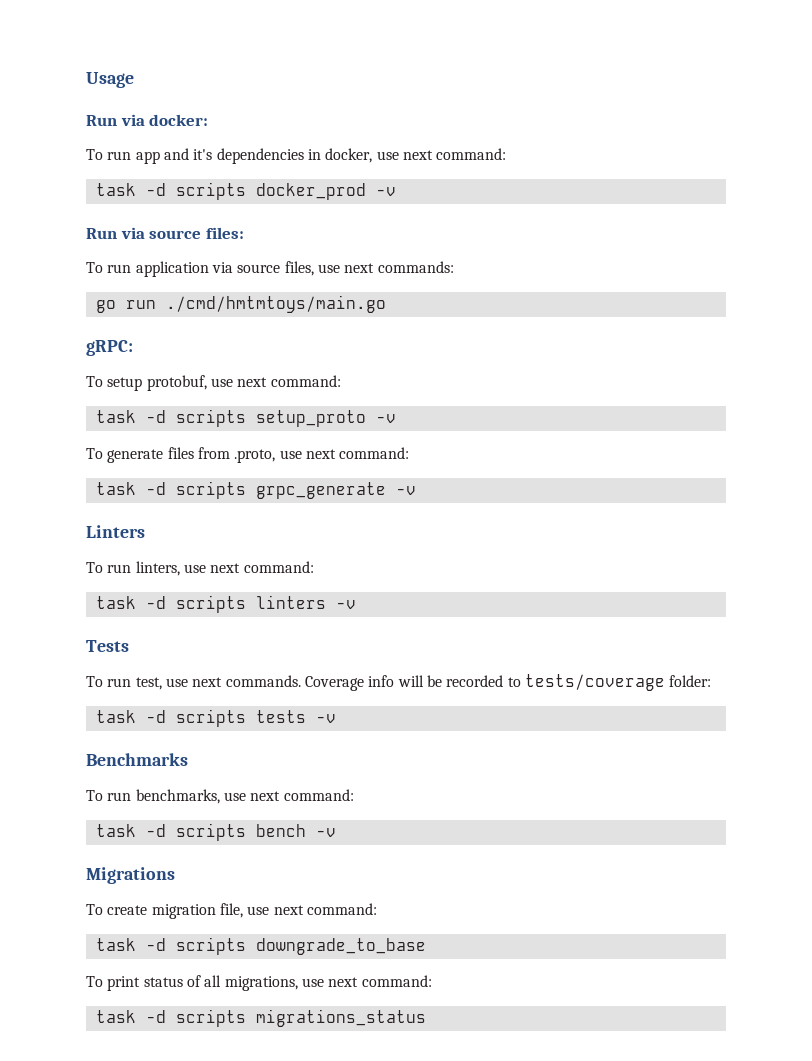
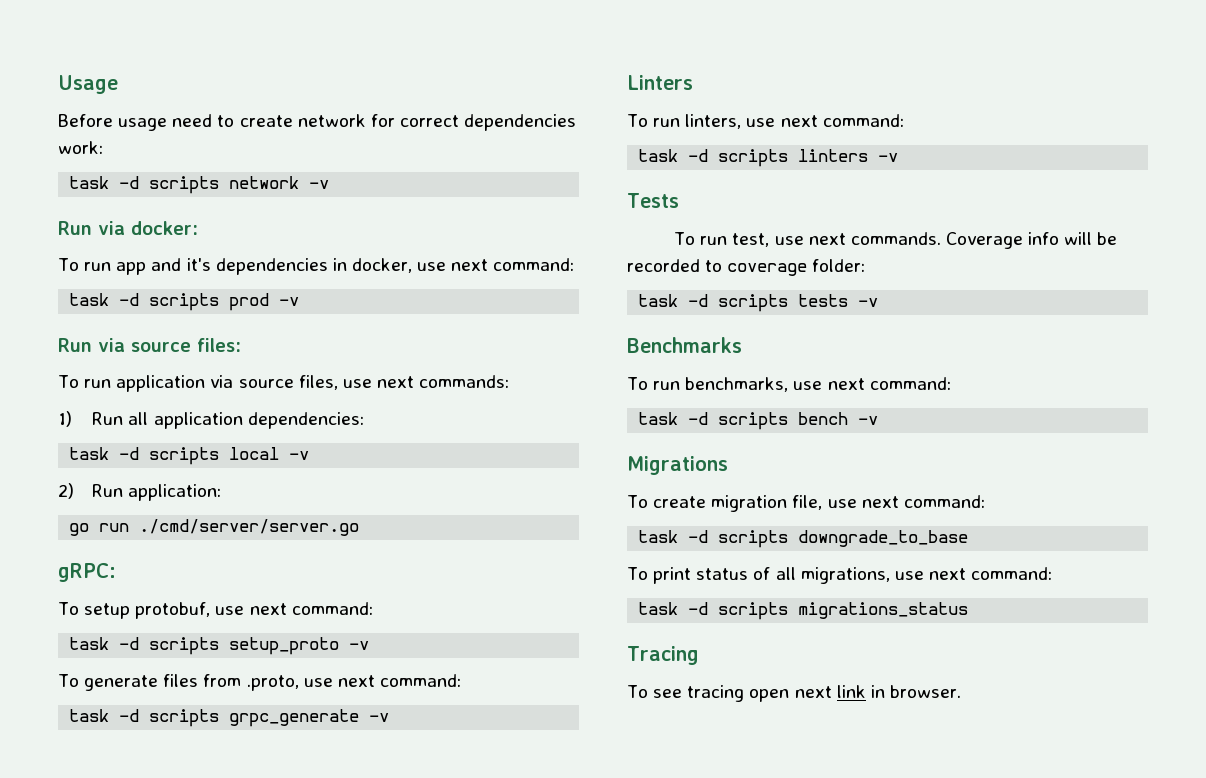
+ Before usage need to create network for correct dependencies work:
+ task -d scripts network -v
- task -d scripts docker_prod -v
+ task -d scripts prod -v
+ 1) Run all application dependencies:
+ task -d scripts local -v
+ 2) Run application:
- go run ./cmd/hmtmtoys/main.go
+ go run ./cmd/server/server.go
- Coverage info will be recorded to tests/coverage folder:
+ Coverage info will be recorded to coverage folder:
+ Tracing
+ To see tracing open next link in browser.

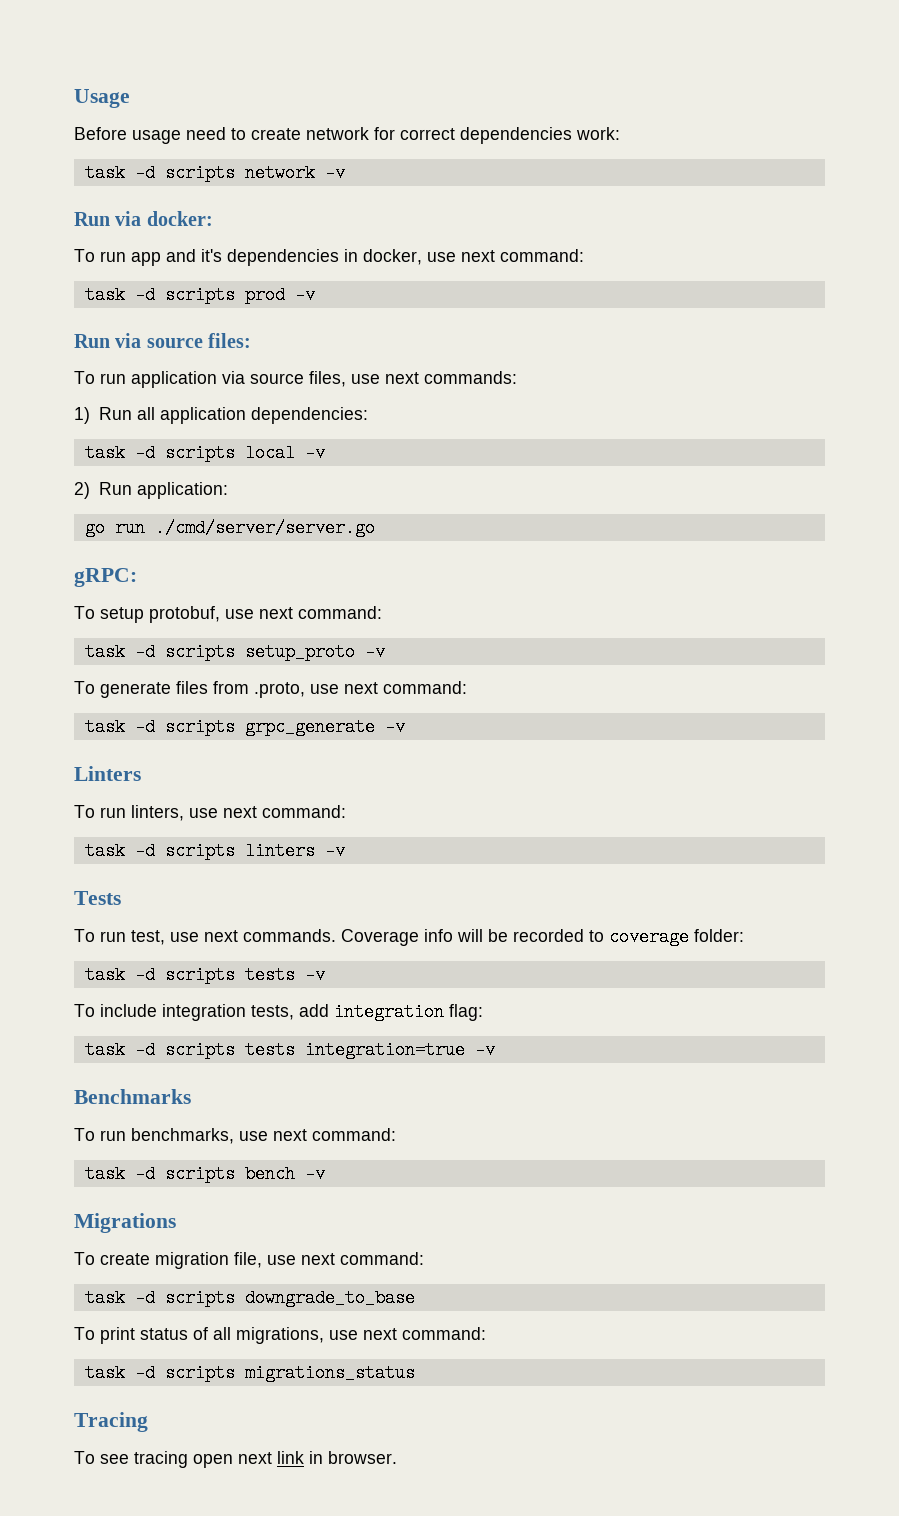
+ To include integration tests, add integration flag:
+ task -d scripts tests integration=true -v

